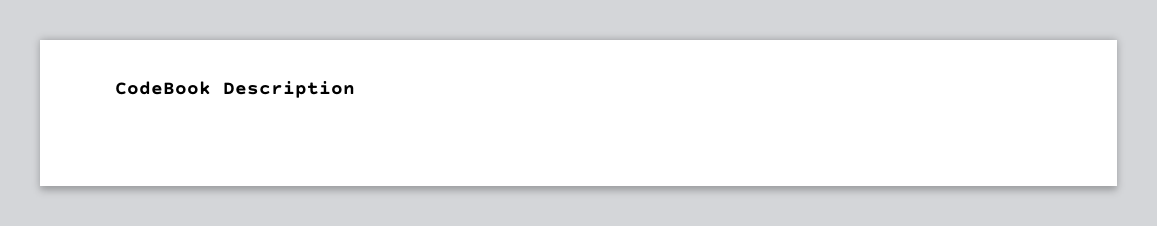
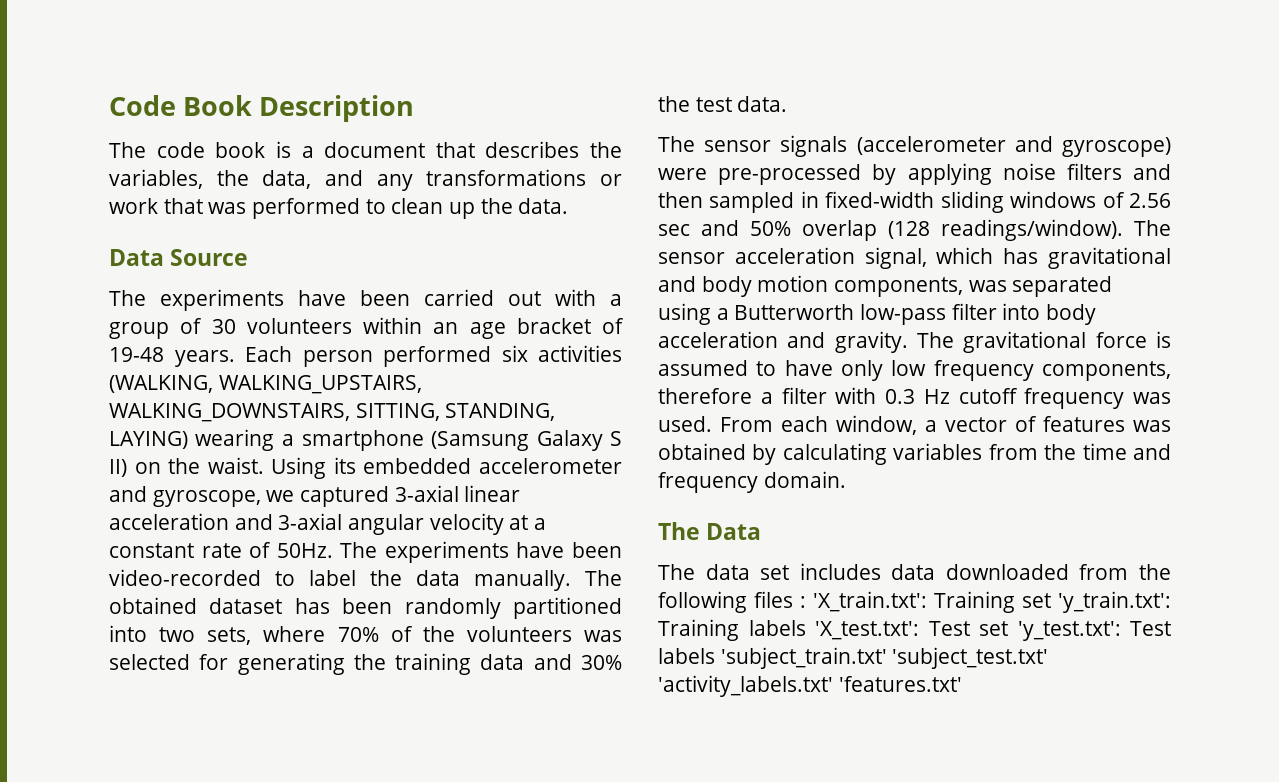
- CodeBook Description
+ Code Book Description
+ The code book is a document that describes the variables, the data, and any transformations or work that was performed to clean up the data.
+ Data Source
+ The experiments have been carried out with a group of 30 volunteers within an age bracket of 19-48 years. Each person performed six activities (WALKING, WALKING_UPSTAIRS, WALKING_DOWNSTAIRS, SITTING, STANDING, LAYING) wearing a smartphone (Samsung Galaxy S II) on the waist. Using its embedded accelerometer and gyroscope, we captured 3-axial linear acceleration and 3-axial angular velocity at a constant rate of 50Hz. The experiments have been video-recorded to label the data manually. The obtained dataset has been randomly partitioned into two sets, where 70% of the volunteers was selected for generating the training data and 30% the test data.
+ The sensor signals (accelerometer and gyroscope) were pre-processed by applying noise filters and then sampled in fixed-width sliding windows of 2.56 sec and 50% overlap (128 readings/window). The sensor acceleration signal, which has gravitational and body motion components, was separated using a Butterworth low-pass filter into body acceleration and gravity. The gravitational force is assumed to have only low frequency components, therefore a filter with 0.3 Hz cutoff frequency was used. From each window, a vector of features was obtained by calculating variables from the time and frequency domain.
+ The Data
+ The data set includes data downloaded from the following files : 'X_train.txt': Training set 'y_train.txt': Training labels 'X_test.txt': Test set 'y_test.txt': Test labels 'subject_train.txt' 'subject_test.txt' 'activity_labels.txt' 'features.txt'

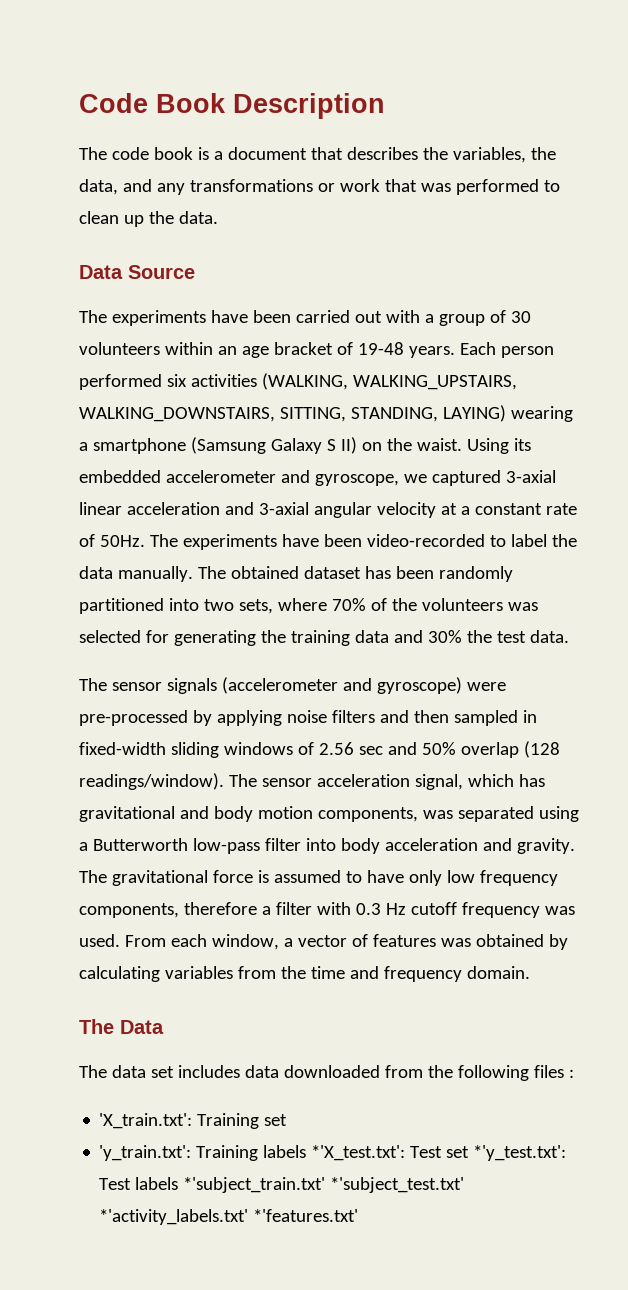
- The data set includes data downloaded from the following files : 'X_train.txt': Training set 'y_train.txt': Training labels 'X_test.txt': Test set 'y_test.txt': Test labels 'subject_train.txt' 'subject_test.txt' 'activity_labels.txt' 'features.txt'
+ The data set includes data downloaded from the following files :
+ 'X_train.txt': Training set
+ 'y_train.txt': Training labels *'X_test.txt': Test set *'y_test.txt': Test labels *'subject_train.txt' *'subject_test.txt' *'activity_labels.txt' *'features.txt'

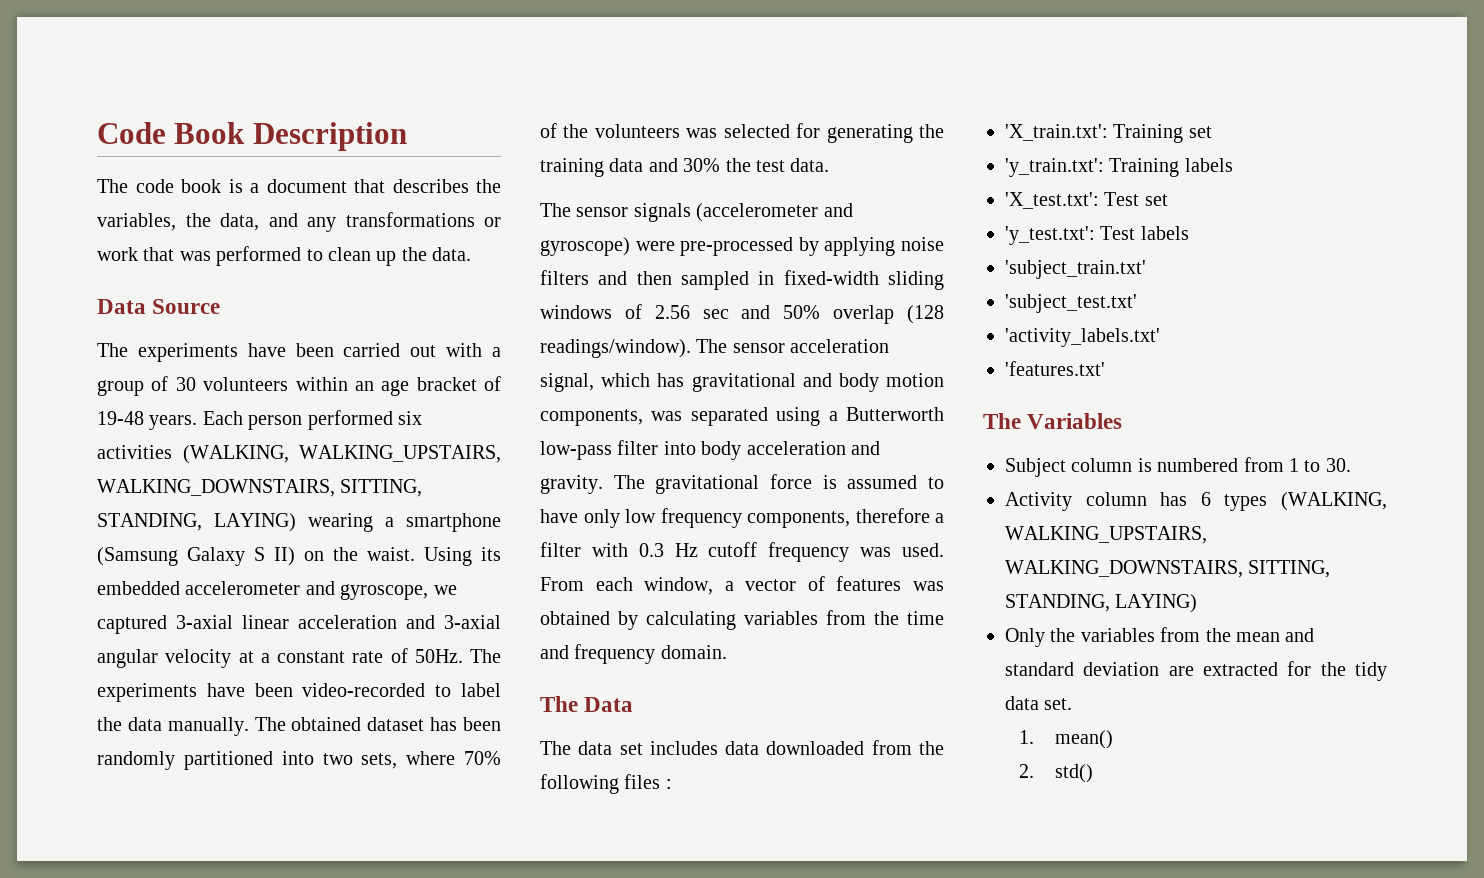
- 'y_train.txt': Training labels *'X_test.txt': Test set *'y_test.txt': Test labels *'subject_train.txt' *'subject_test.txt' *'activity_labels.txt' *'features.txt'
+ 'y_train.txt': Training labels
+ 'X_test.txt': Test set
+ 'y_test.txt': Test labels
+ 'subject_train.txt'
+ 'subject_test.txt'
+ 'activity_labels.txt'
+ 'features.txt'
+ The Variables
+ Subject column is numbered from 1 to 30.
+ Activity column has 6 types (WALKING, WALKING_UPSTAIRS, WALKING_DOWNSTAIRS, SITTING, STANDING, LAYING)
+ Only the variables from the mean and standard deviation are extracted for the tidy data set.
+ 1. mean()
+ 2. std()

